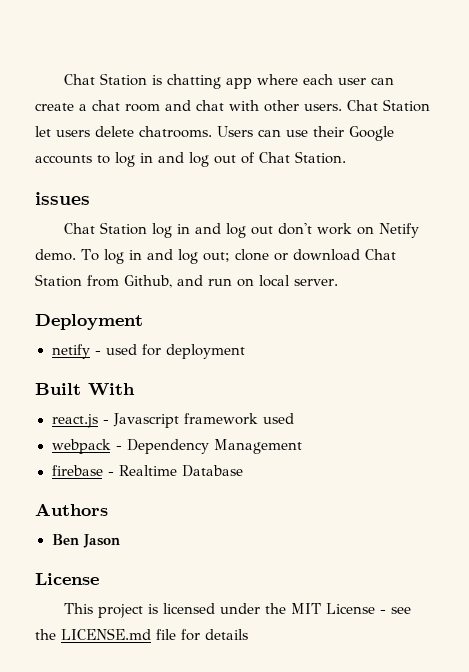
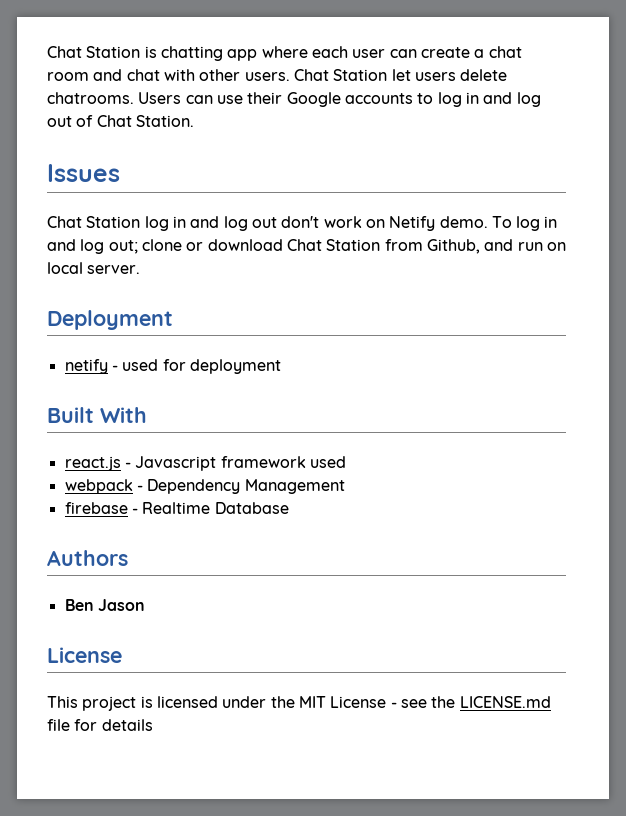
- issues
+ Issues

